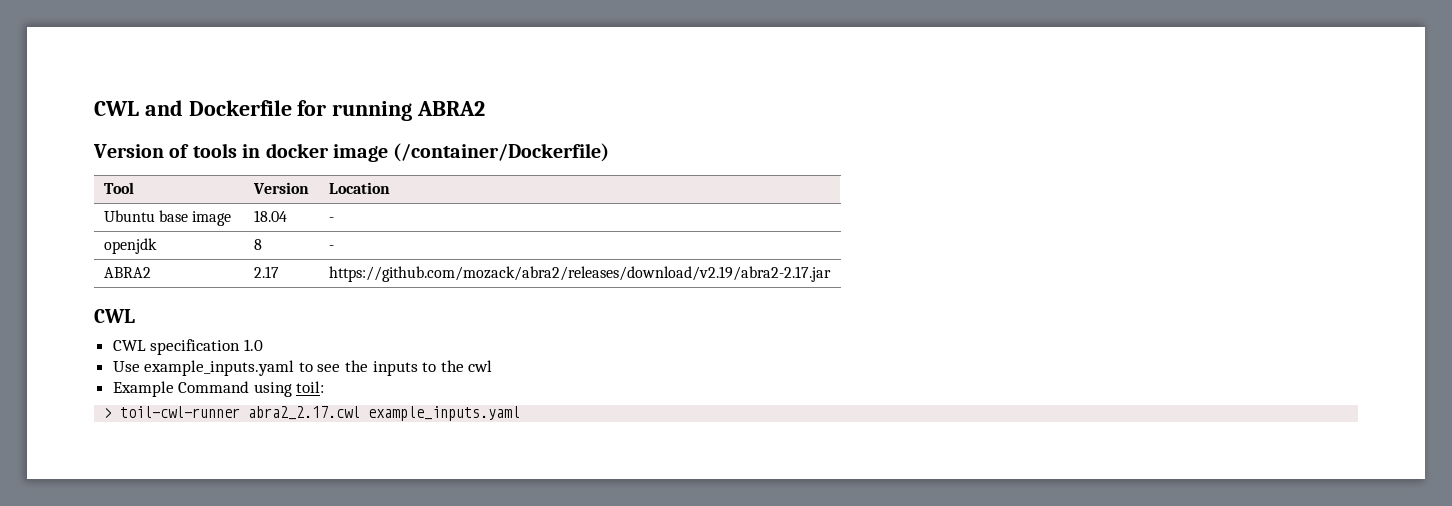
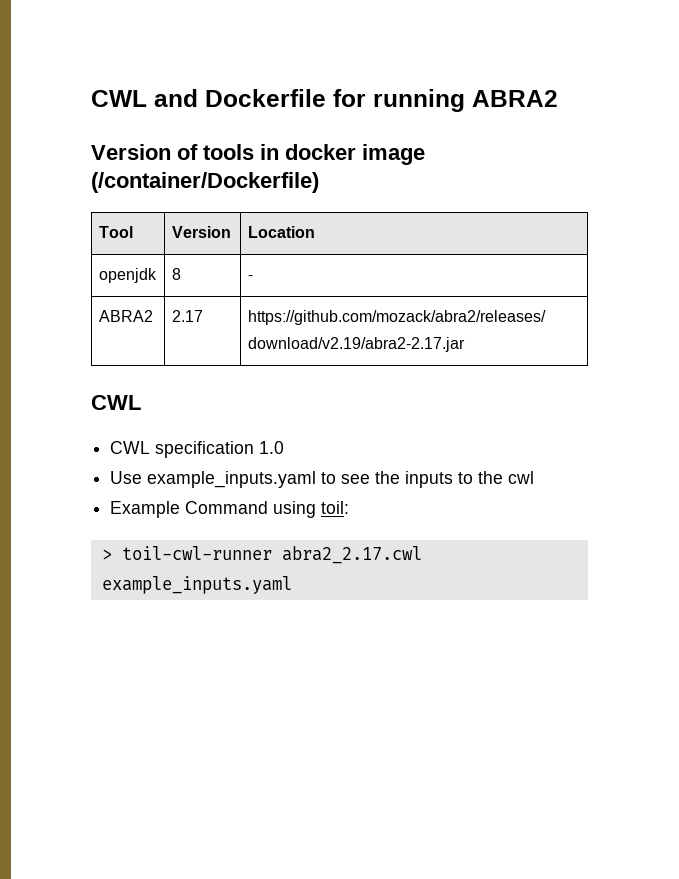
- Ubuntu base image | 18.04 | -

